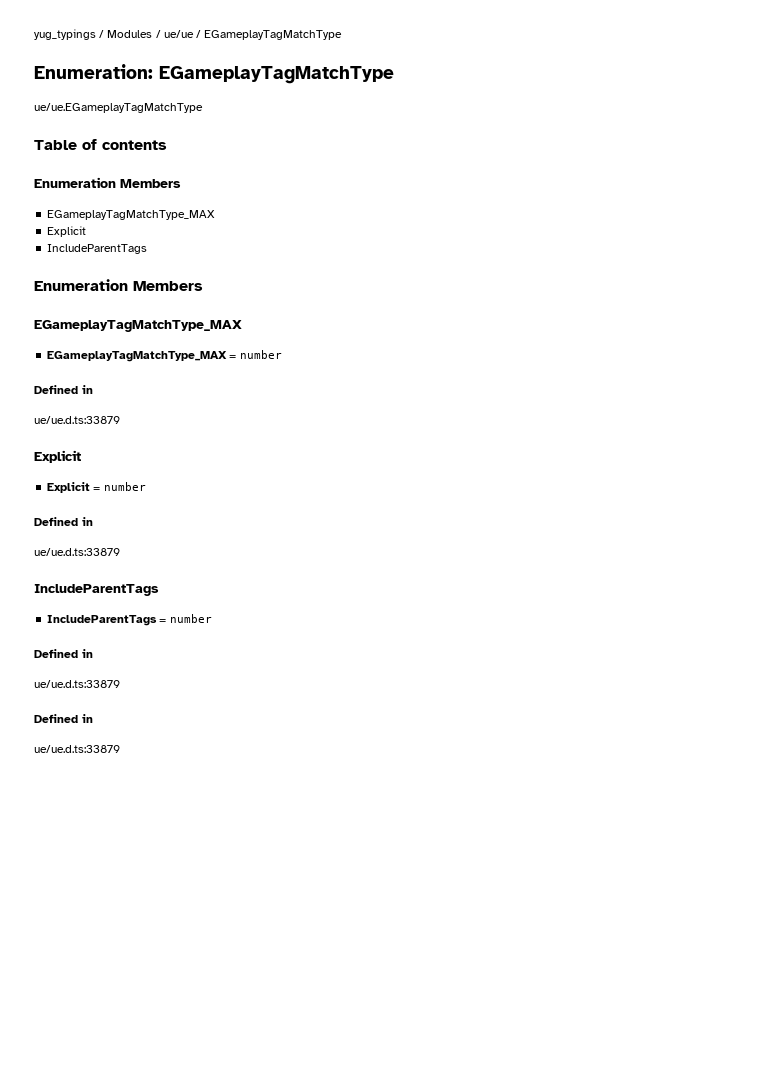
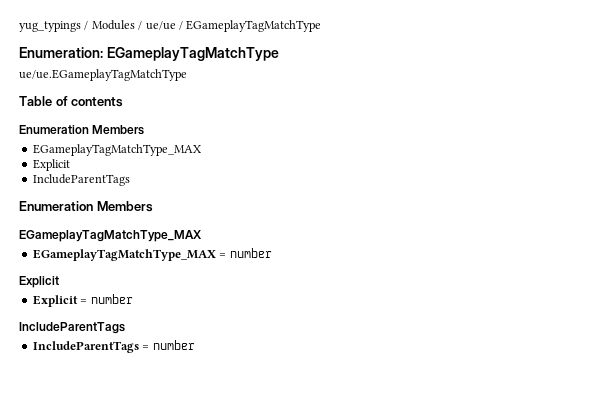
  EGameplayTagMatchType_MAX = number
- Defined in
- ue/ue.d.ts:33879
  Explicit = number
- Defined in
- ue/ue.d.ts:33879
  IncludeParentTags = number
- Defined in
- ue/ue.d.ts:33879
- Defined in
- ue/ue.d.ts:33879

